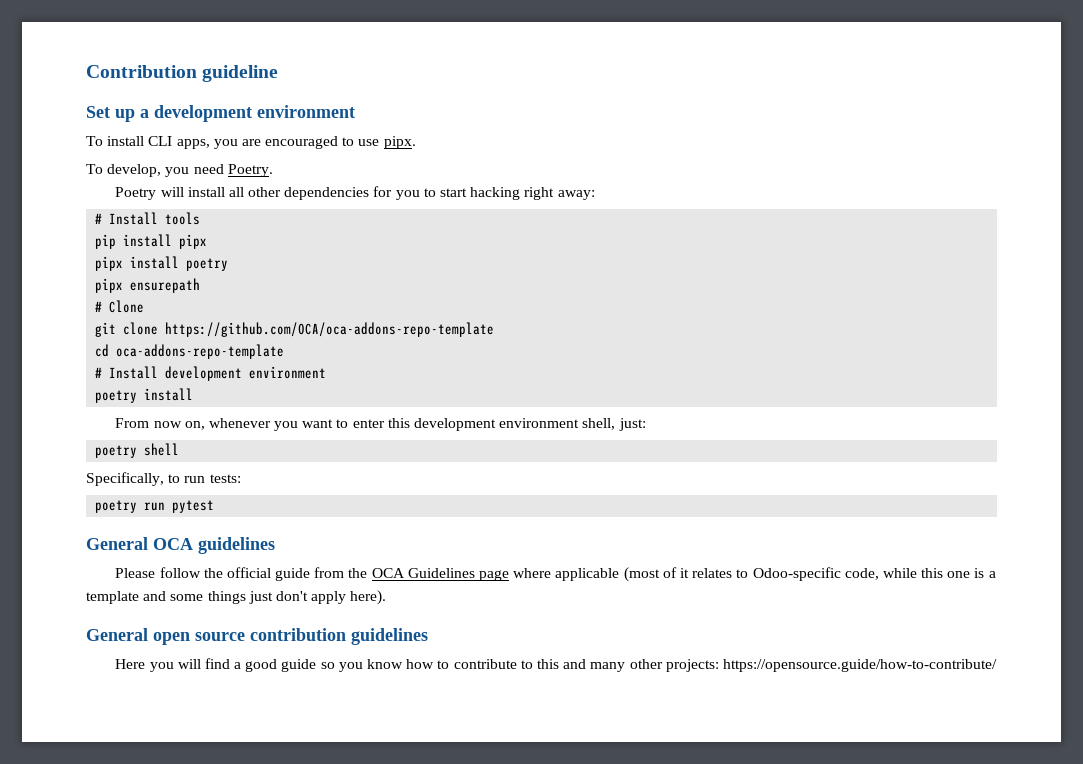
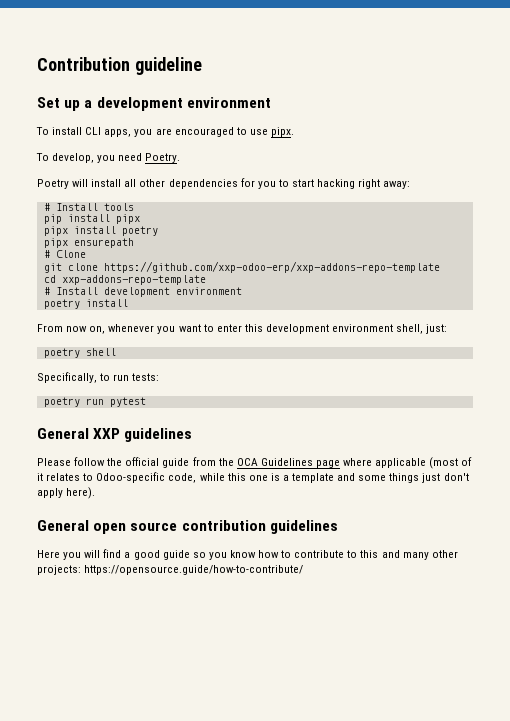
- git clone https://github.com/OCA/oca-addons-repo-template
+ git clone https://github.com/xxp-odoo-erp/xxp-addons-repo-template
- cd oca-addons-repo-template
+ cd xxp-addons-repo-template
- General OCA guidelines
+ General XXP guidelines

